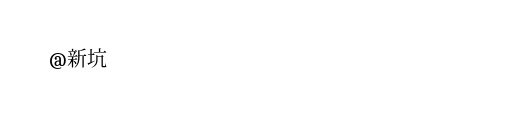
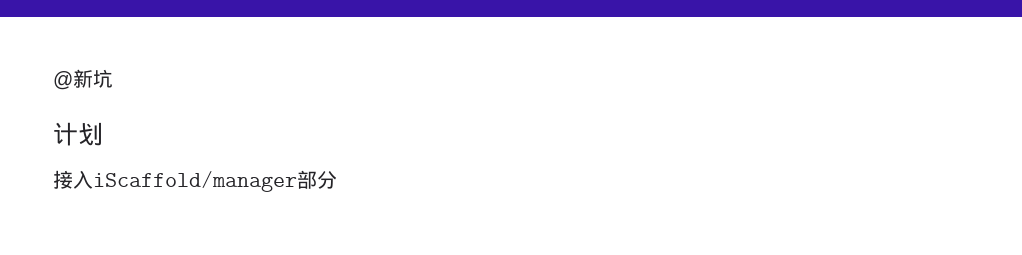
+ 计划
+ 接入iScaffold/manager部分

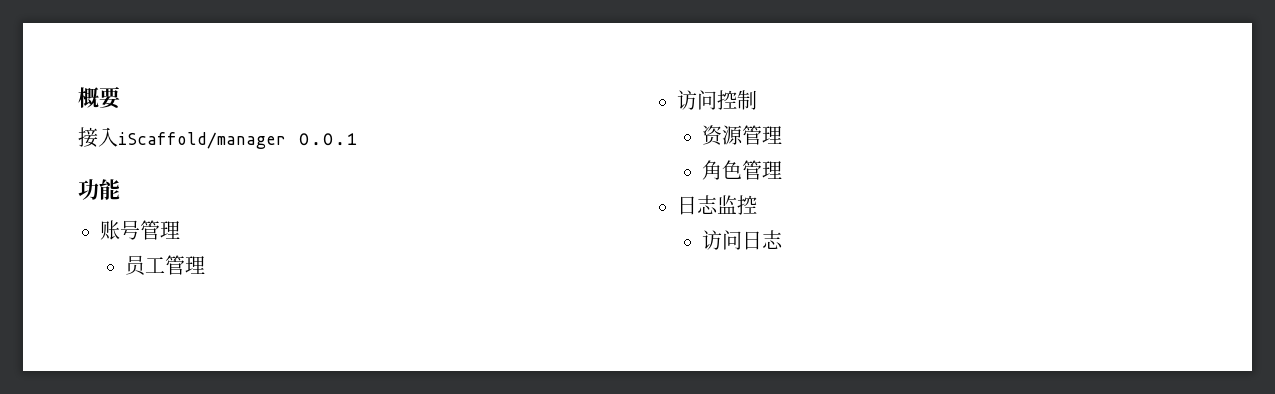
- @新坑
- 计划
+ 概要
- 接入iScaffold/manager部分
+ 接入iScaffold/manager 0.0.1
+ 功能
+ 账号管理
+ 员工管理
+ 访问控制
+ 资源管理
+ 角色管理
+ 日志监控
+ 访问日志

